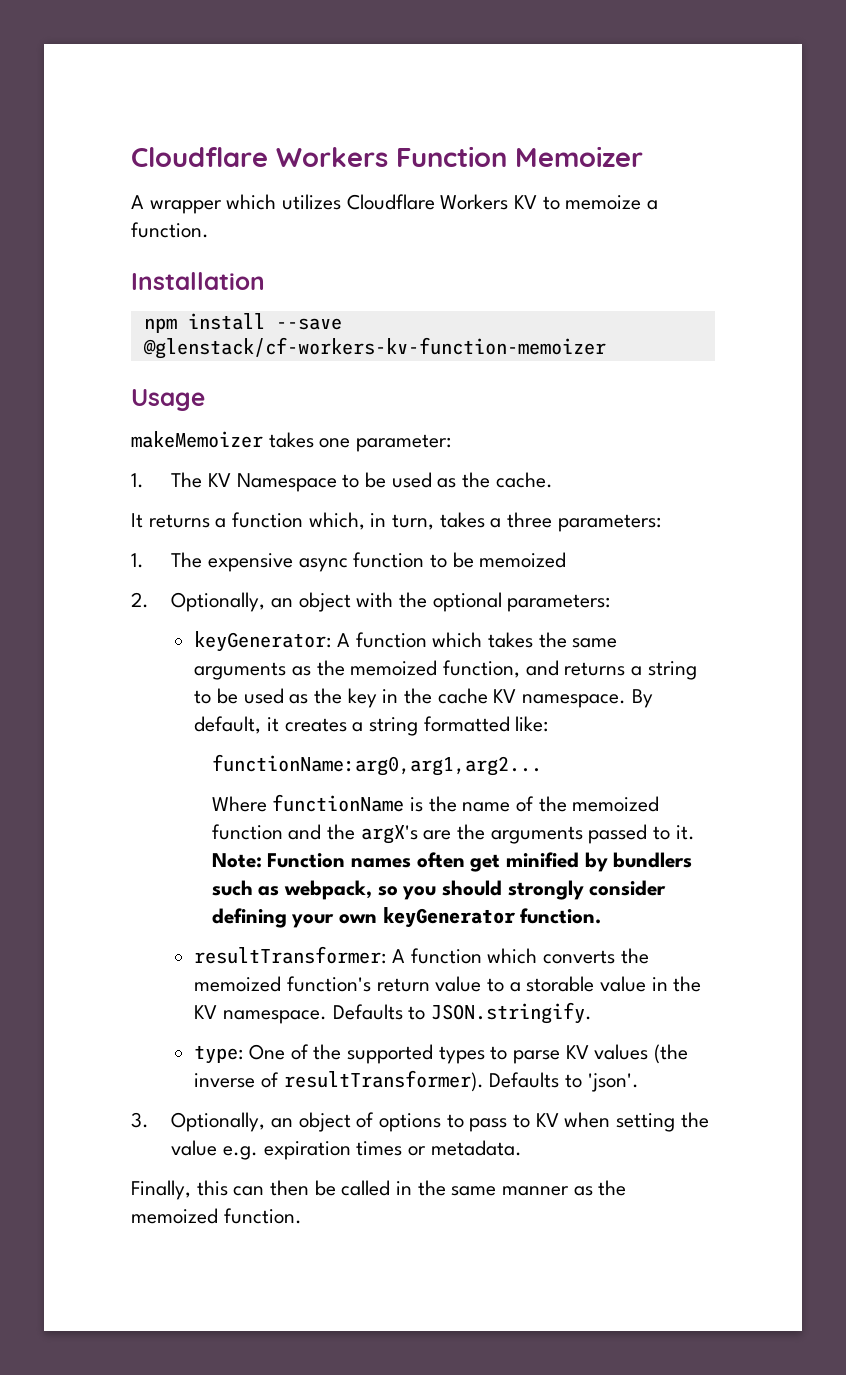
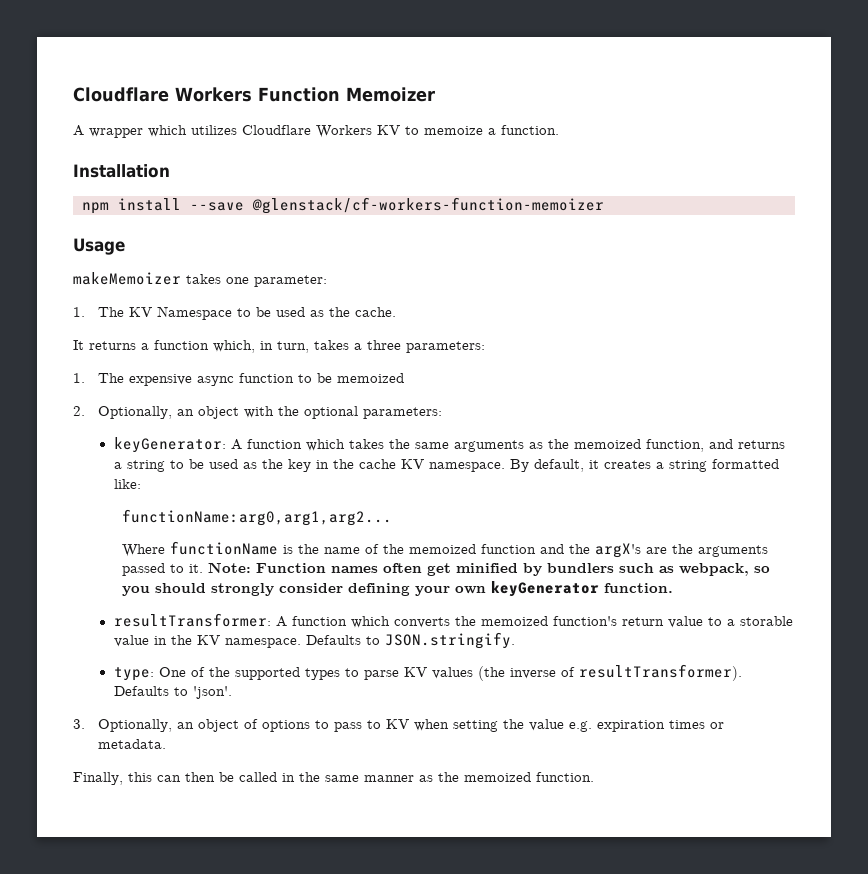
- npm install --save @glenstack/cf-workers-kv-function-memoizer
+ npm install --save @glenstack/cf-workers-function-memoizer

